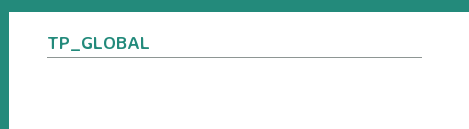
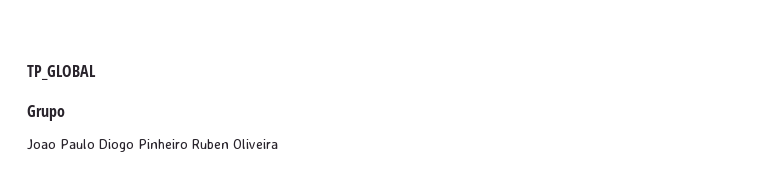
+ Grupo
+ Joao Paulo Diogo Pinheiro Ruben Oliveira

